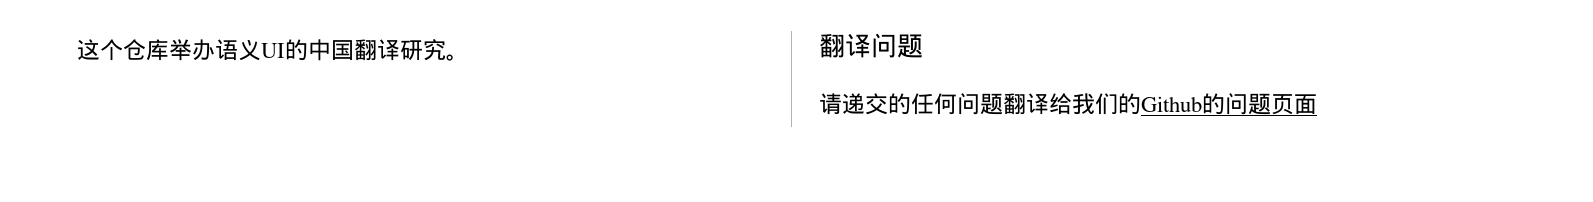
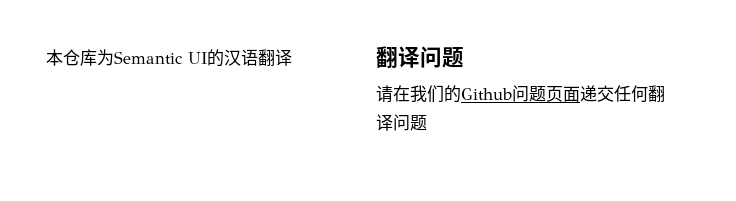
- 这个仓库举办语义UI的中国翻译研究。
+ 本仓库为Semantic UI的汉语翻译
- 请递交的任何问题翻译给我们的Github的问题页面
+ 请在我们的Github问题页面递交任何翻译问题

